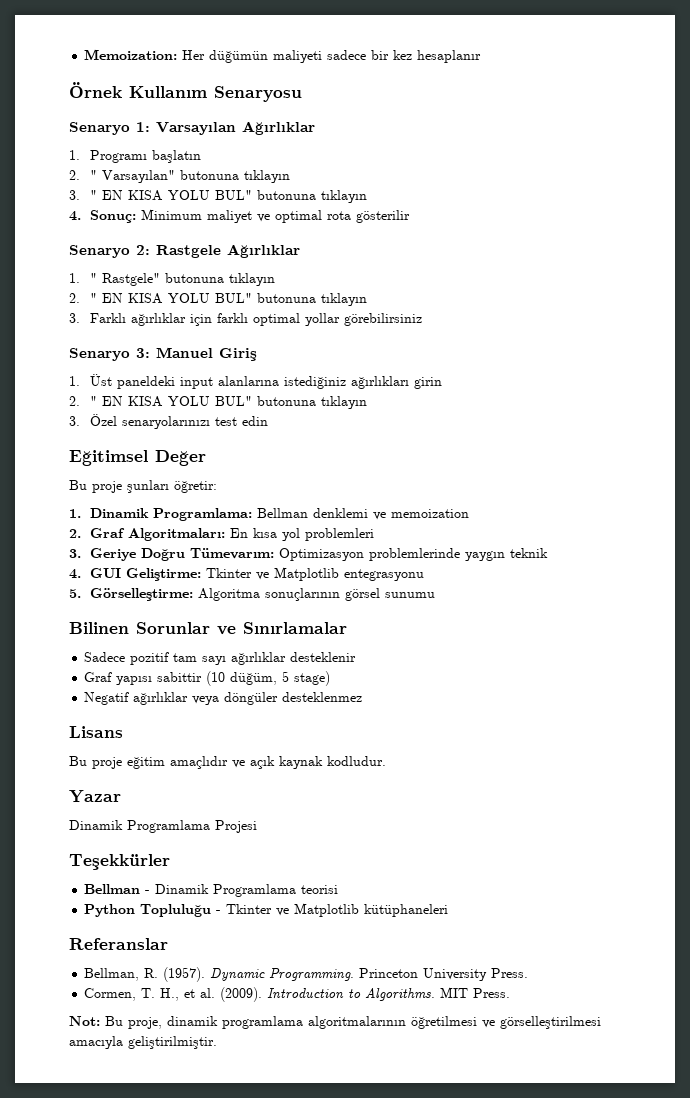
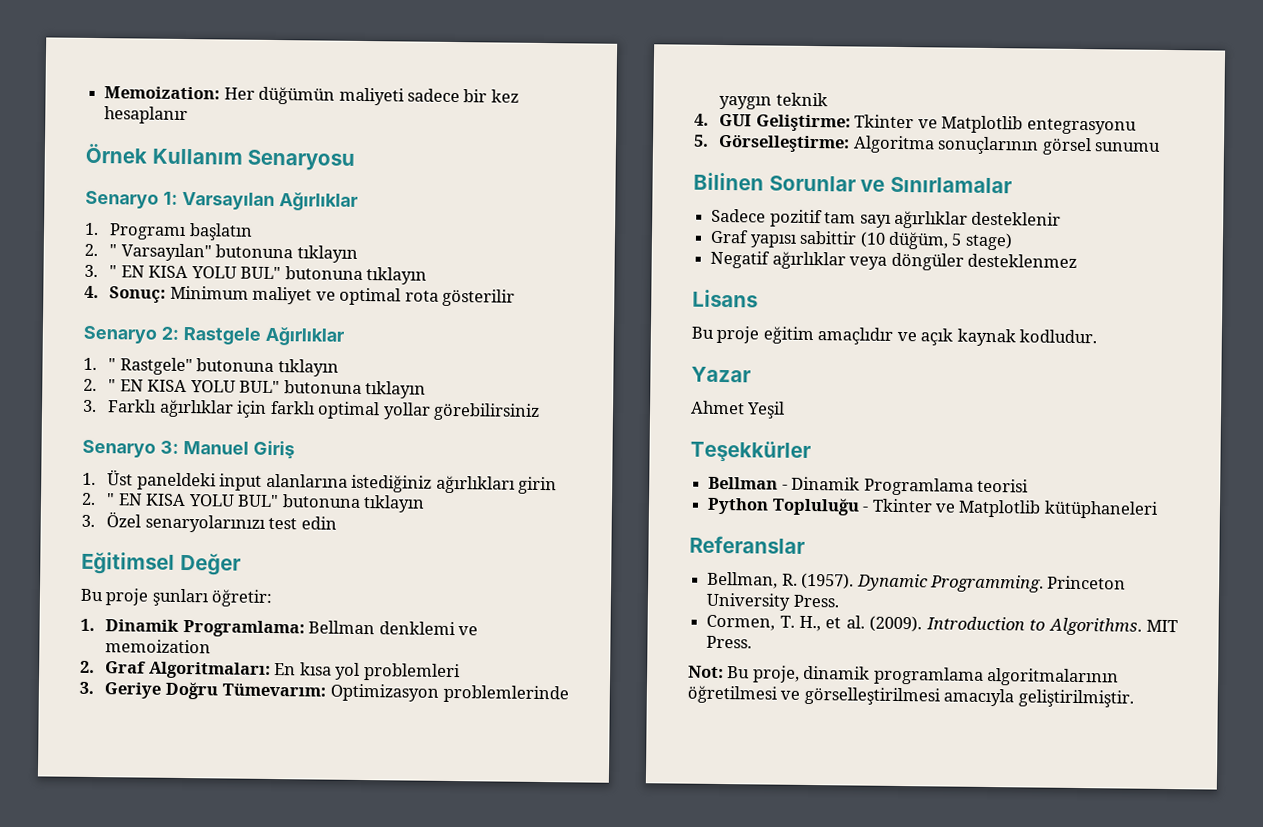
- Dinamik Programlama Projesi
+ Ahmet Yeşil

